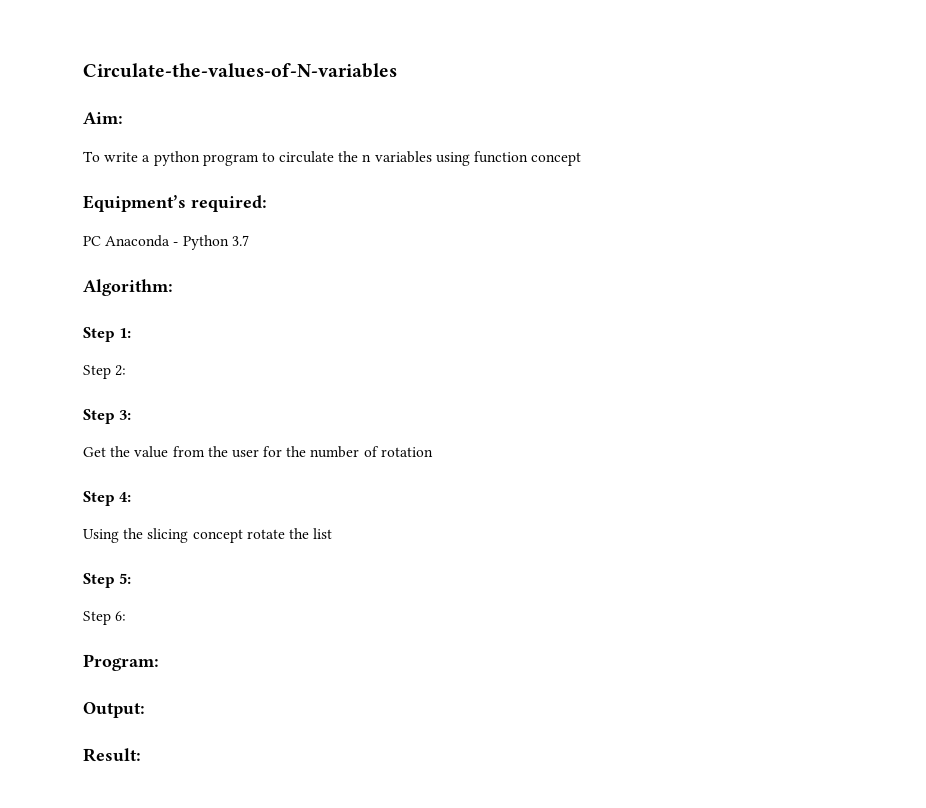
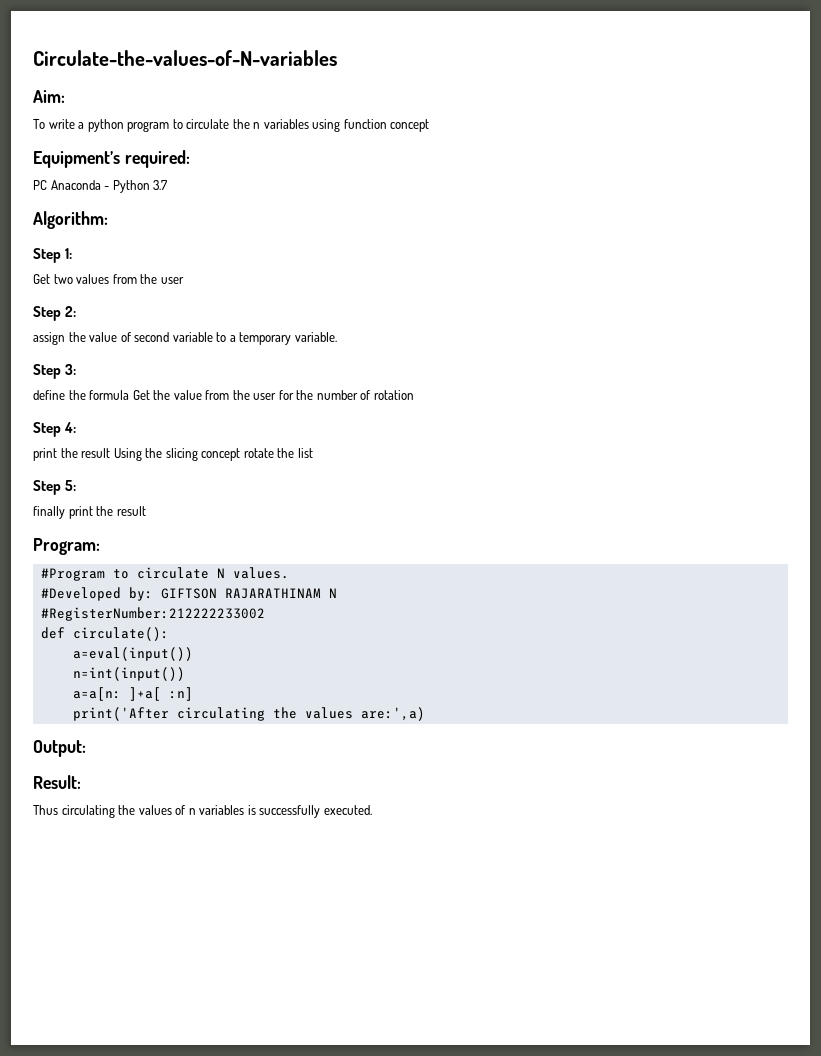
+ Get two values from the user
  Step 2:
+ assign the value of second variable to a temporary variable.
- Get the value from the user for the number of rotation
+ define the formula Get the value from the user for the number of rotation
- Using the slicing concept rotate the list
+ print the result Using the slicing concept rotate the list
- Step 6:
+ finally print the result
  Program:
+ #Program to circulate N values.
+ #Developed by: GIFTSON RAJARATHINAM N
+ #RegisterNumber:212222233002
+ def circulate():
+ a=eval(input())
+ n=int(input())
+ a=a[n: ]+a[ :n]
+ print('After circulating the values are:',a)
  Output:
  Result:
+ Thus circulating the values of n variables is successfully executed.

